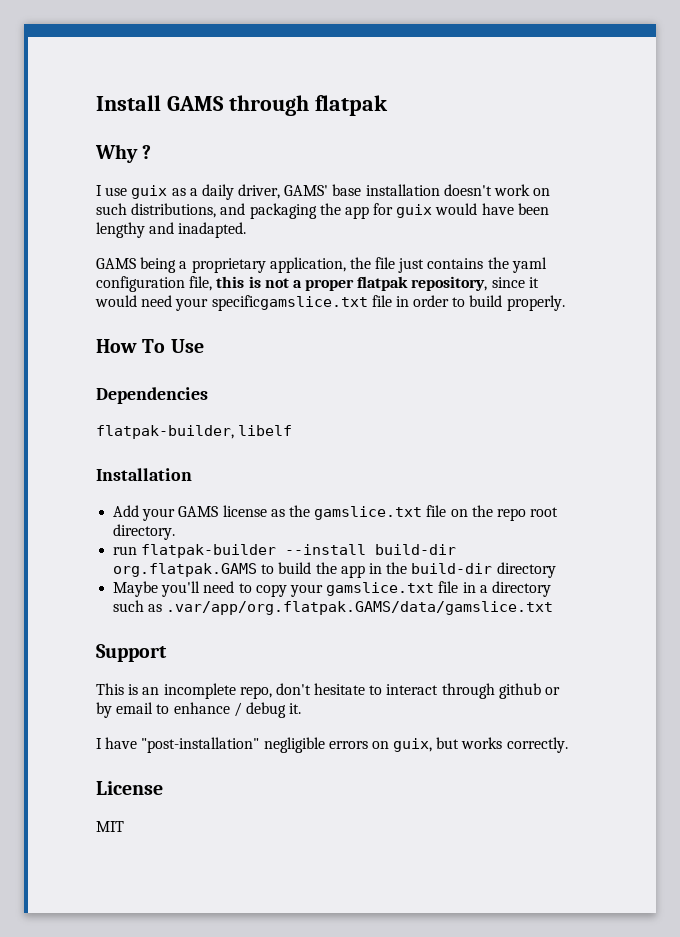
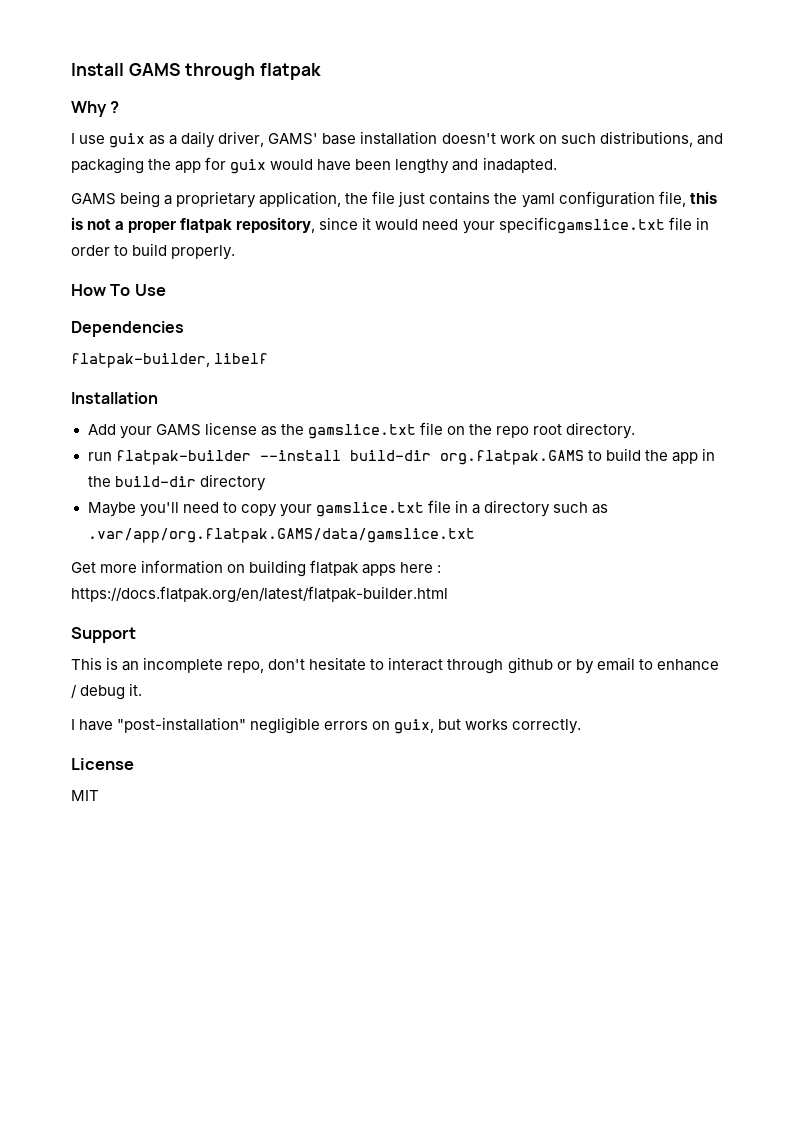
+ Get more information on building flatpak apps here : https://docs.flatpak.org/en/latest/flatpak-builder.html

